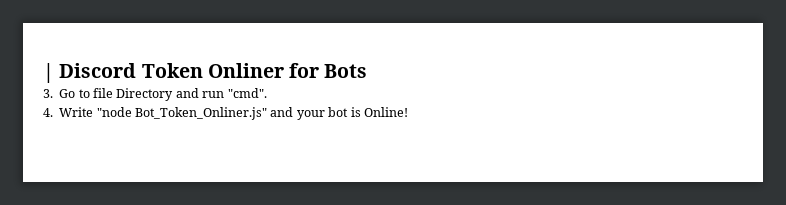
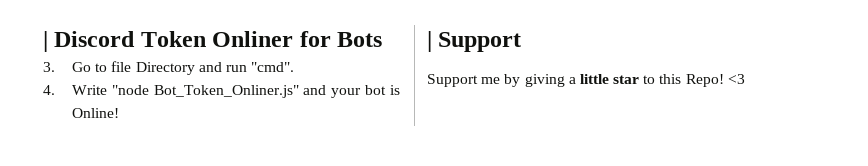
+ | Support
+ Support me by giving a little star to this Repo! <3

